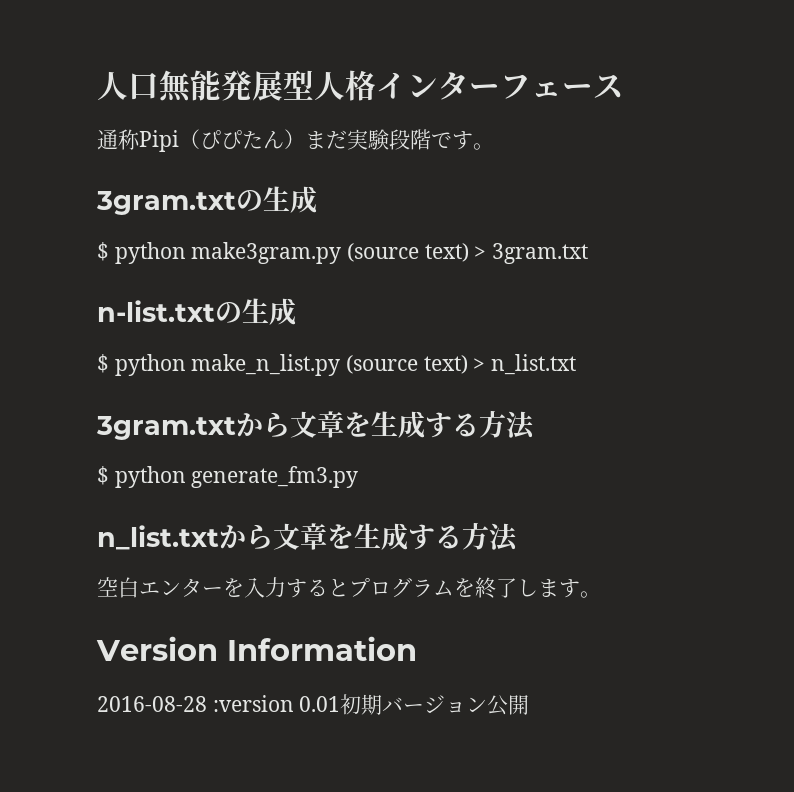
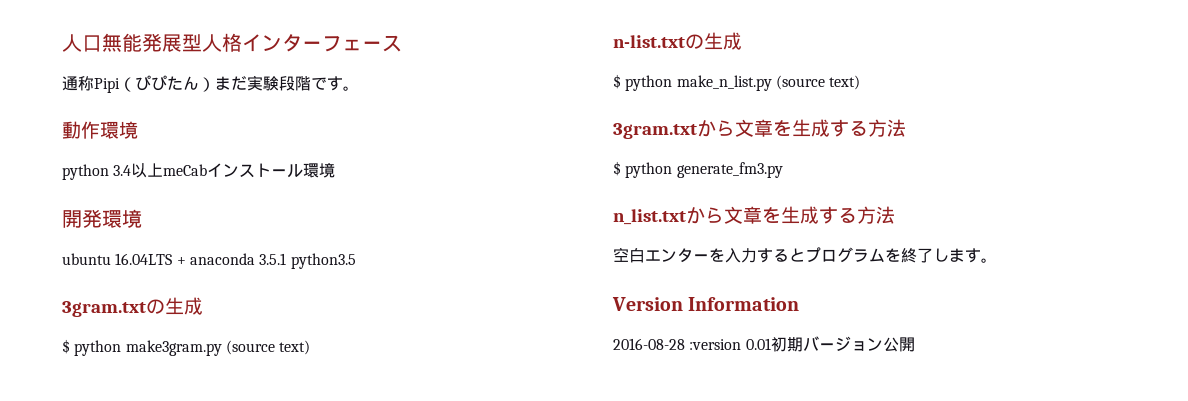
+ 動作環境
+ python 3.4以上meCabインストール環境
+ 開発環境
+ ubuntu 16.04LTS + anaconda 3.5.1 python3.5
- $ python make3gram.py (source text) > 3gram.txt
+ $ python make3gram.py (source text)
- $ python make_n_list.py (source text) > n_list.txt
+ $ python make_n_list.py (source text)

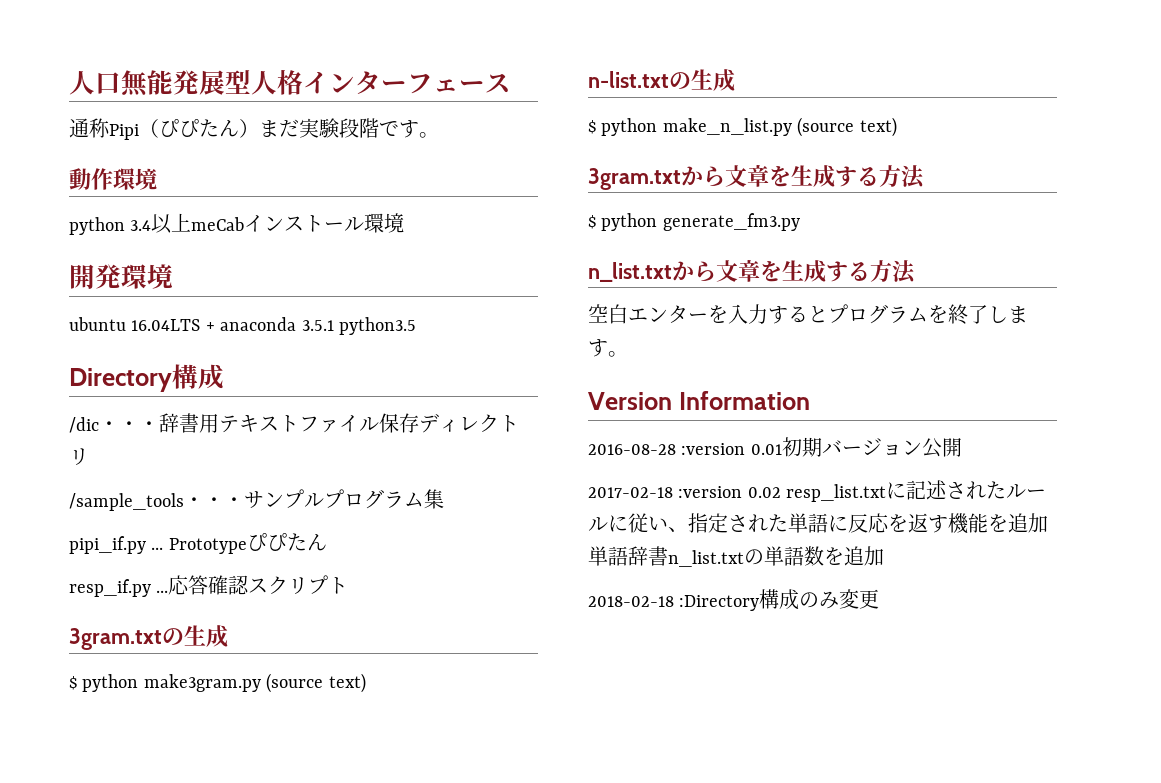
+ Directory構成
+ /dic・・・辞書用テキストファイル保存ディレクトリ
+ /sample_tools・・・サンプルプログラム集
+ pipi_if.py ... Prototypeぴぴたん
+ resp_if.py ...応答確認スクリプト
+ 2017-02-18 :version 0.02 resp_list.txtに記述されたルールに従い、指定された単語に反応を返す機能を追加単語辞書n_list.txtの単語数を追加
+ 2018-02-18 :Directory構成のみ変更

